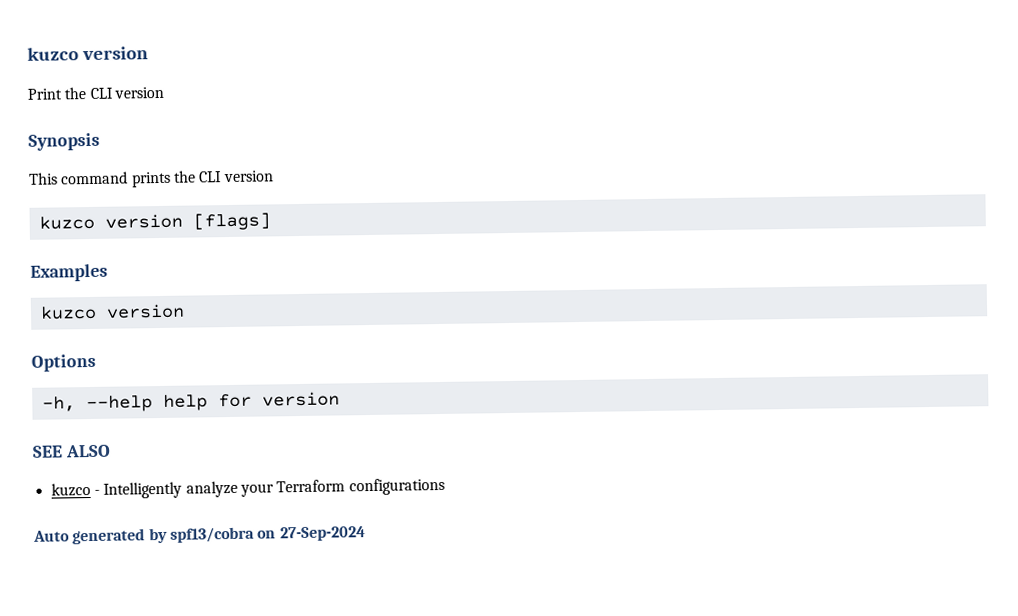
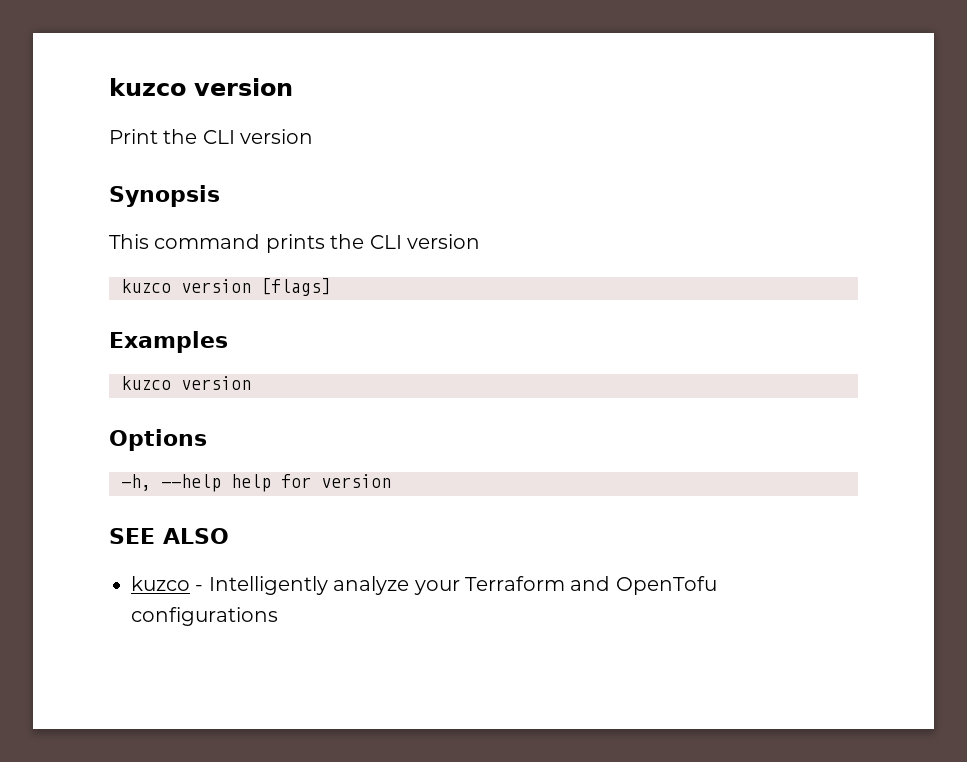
- kuzco - Intelligently analyze your Terraform configurations
+ kuzco - Intelligently analyze your Terraform and OpenTofu configurations
- Auto generated by spf13/cobra on 27-Sep-2024

